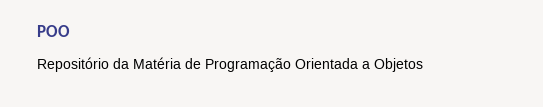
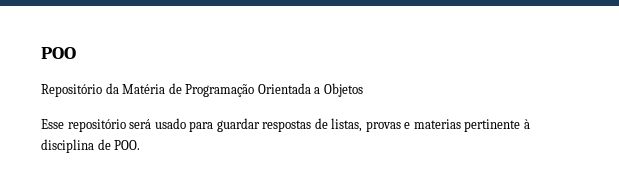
+ Esse repositório será usado para guardar respostas de listas, provas e materias pertinente à disciplina de POO.

